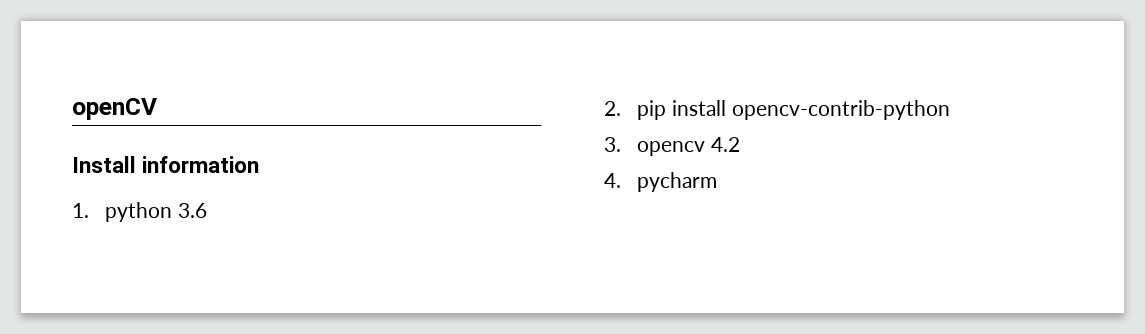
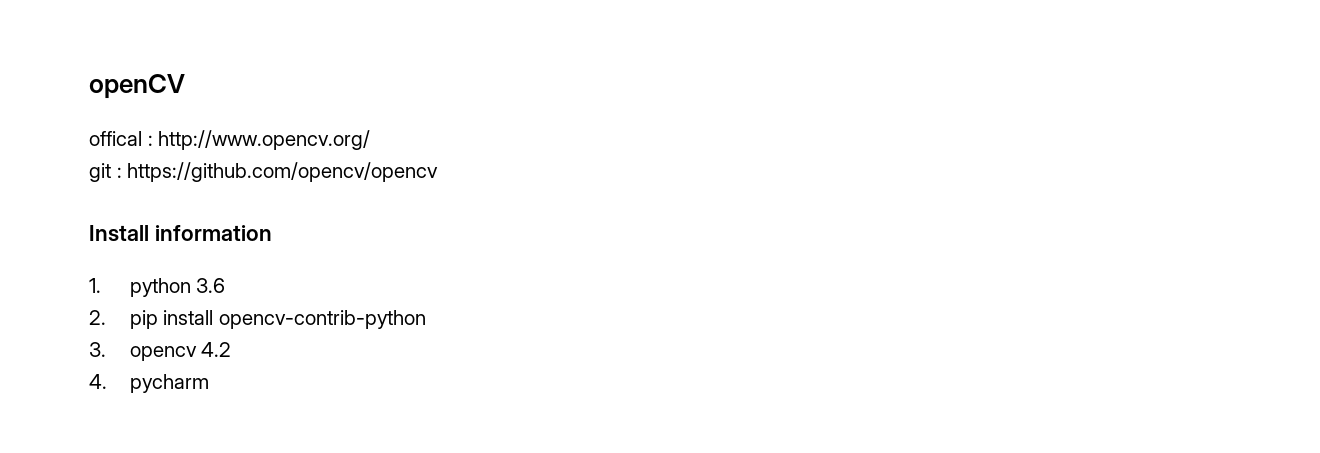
+ offical : http://www.opencv.org/
+ git : https://github.com/opencv/opencv

